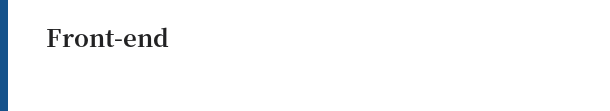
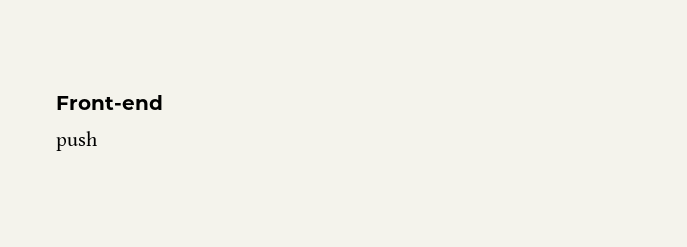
+ push

